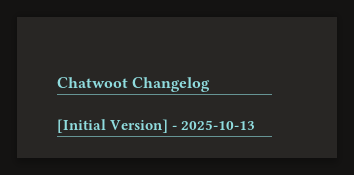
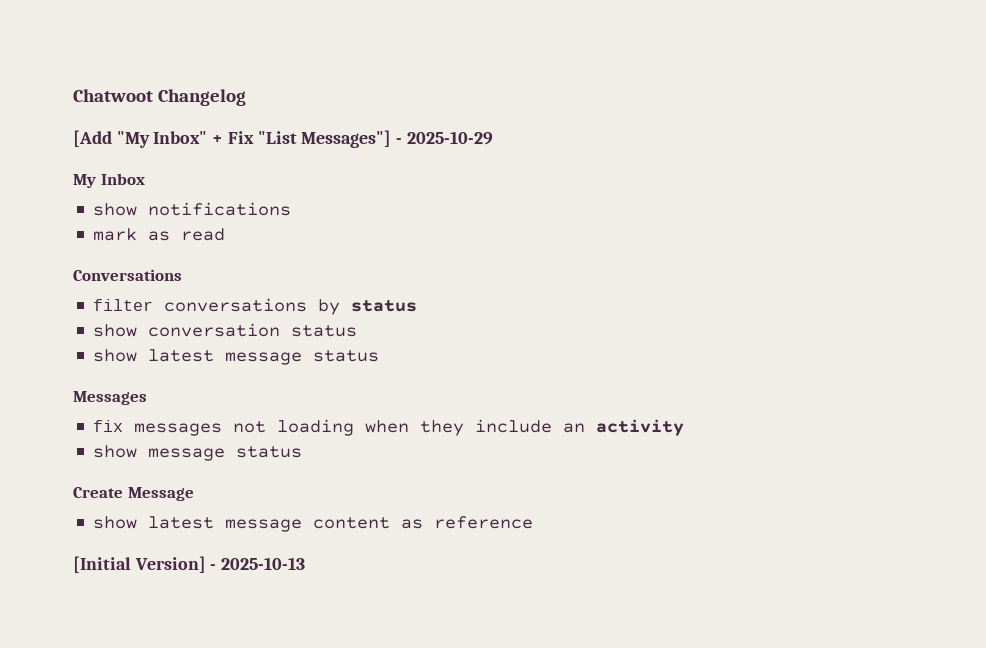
+ [Add "My Inbox" + Fix "List Messages"] - 2025-10-29
+ My Inbox
+ show notifications
+ mark as read
+ Conversations
+ filter conversations by status
+ show conversation status
+ show latest message status
+ Messages
+ fix messages not loading when they include an activity
+ show message status
+ Create Message
+ show latest message content as reference

